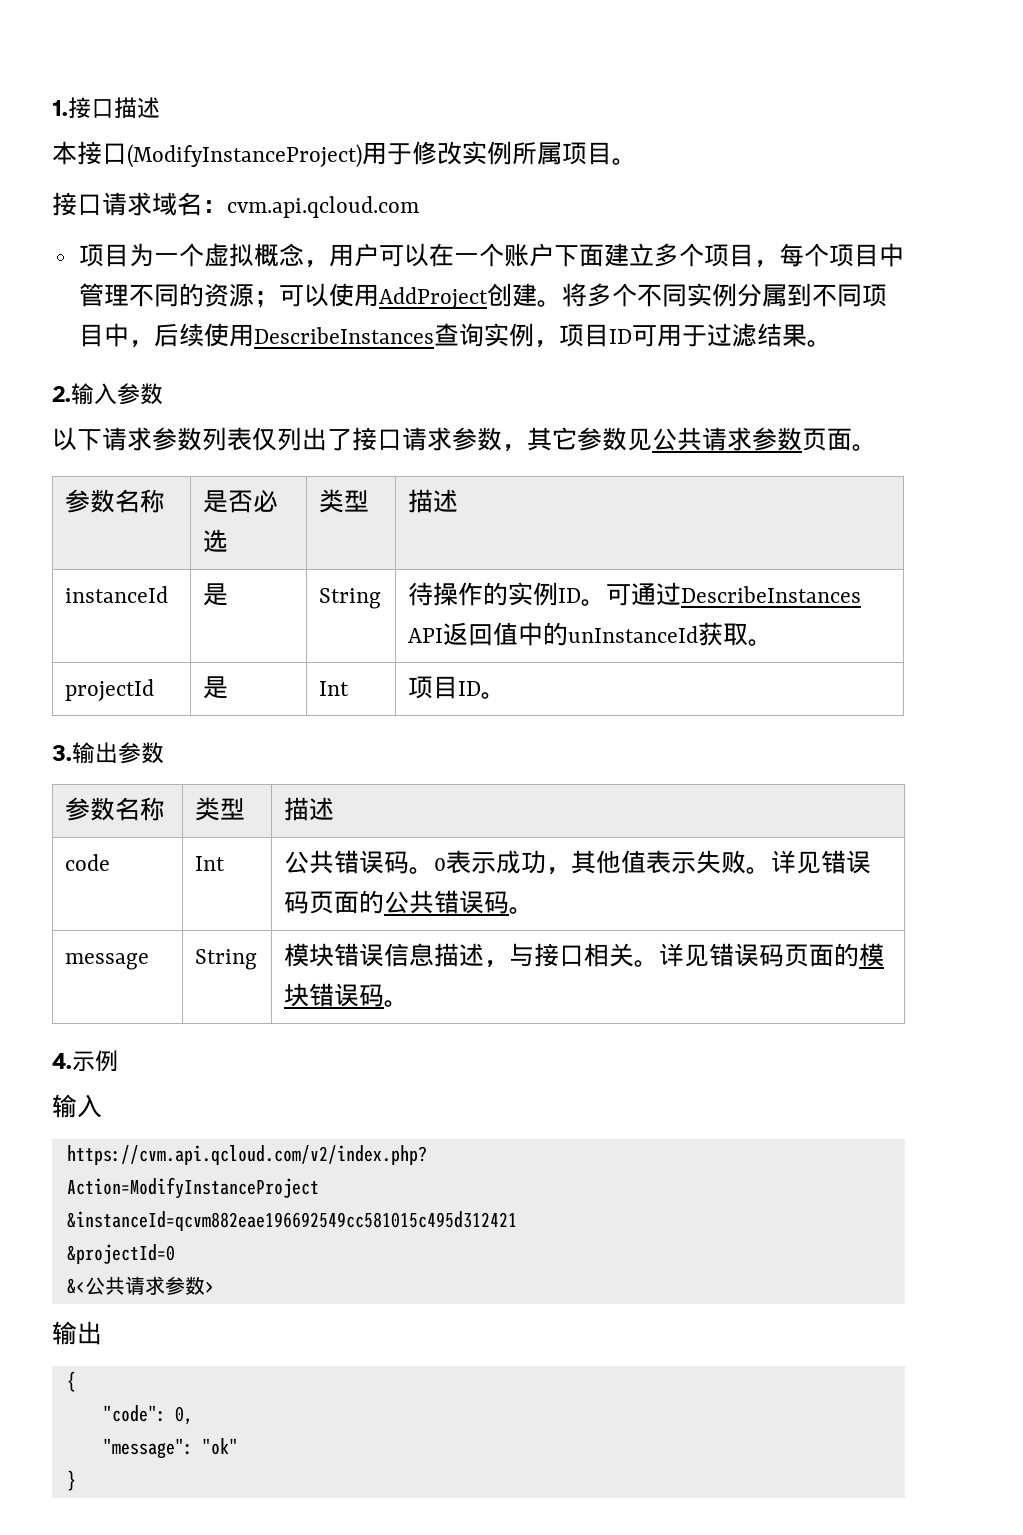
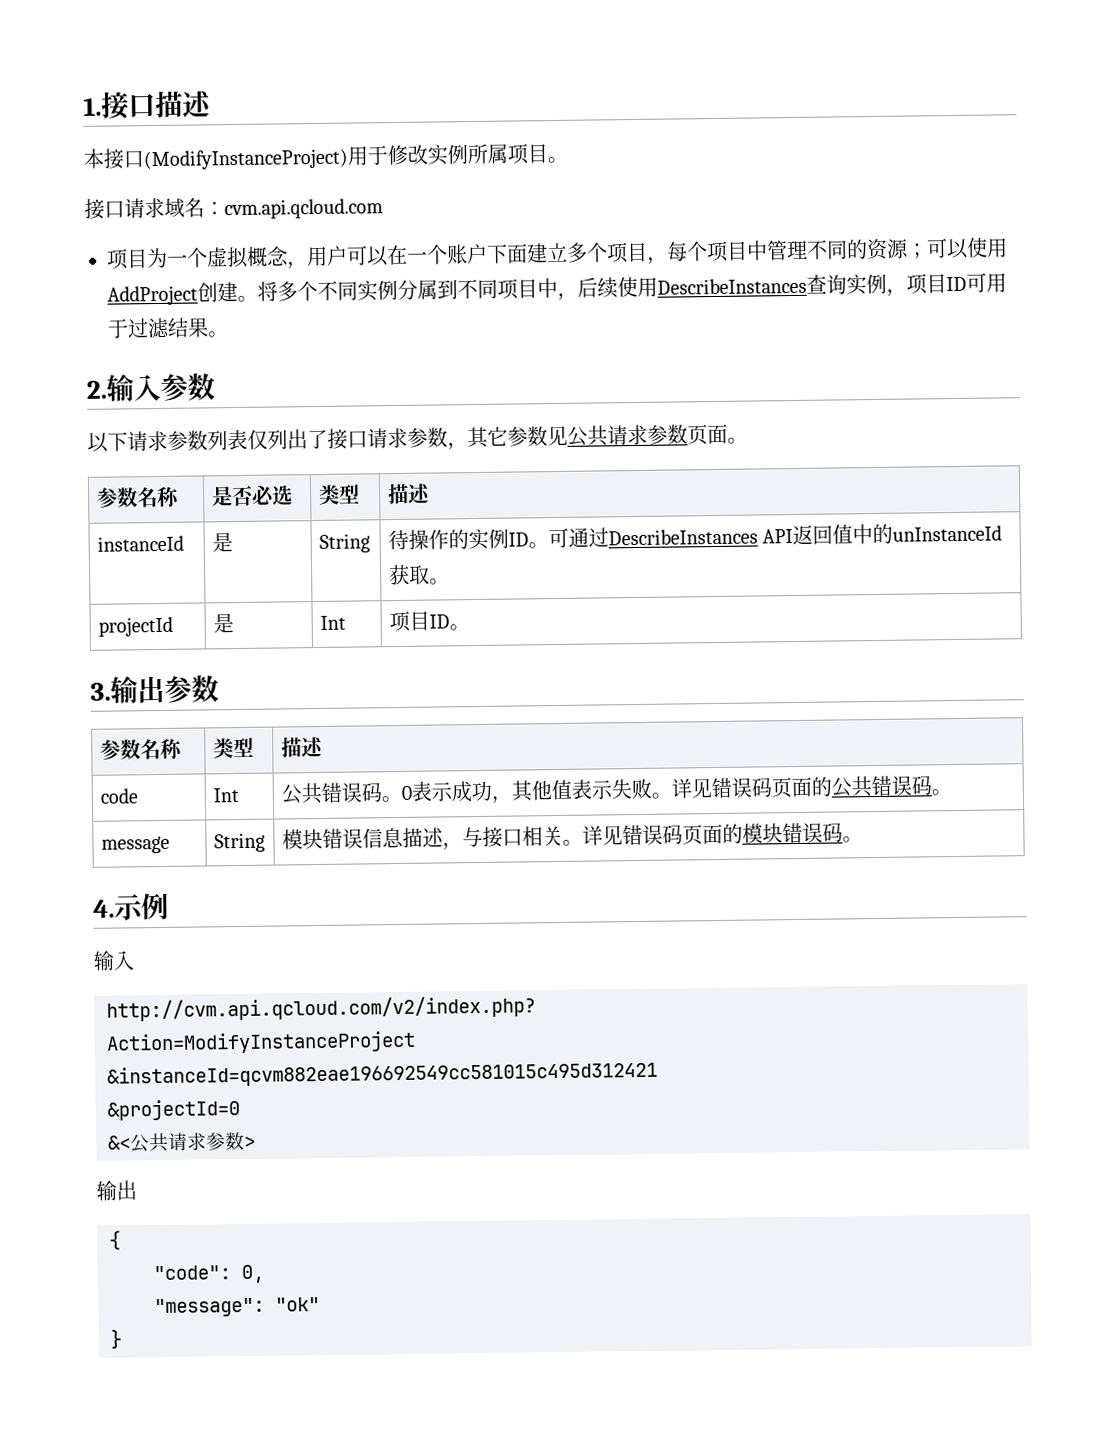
- https://cvm.api.qcloud.com/v2/index.php?
+ http://cvm.api.qcloud.com/v2/index.php?

